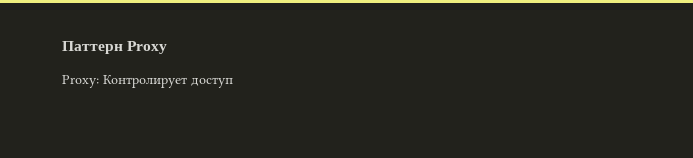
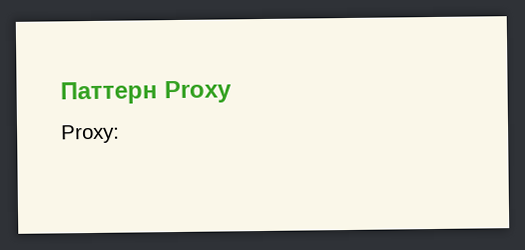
- Proxy: Контролирует доступ
+ Proxy:

